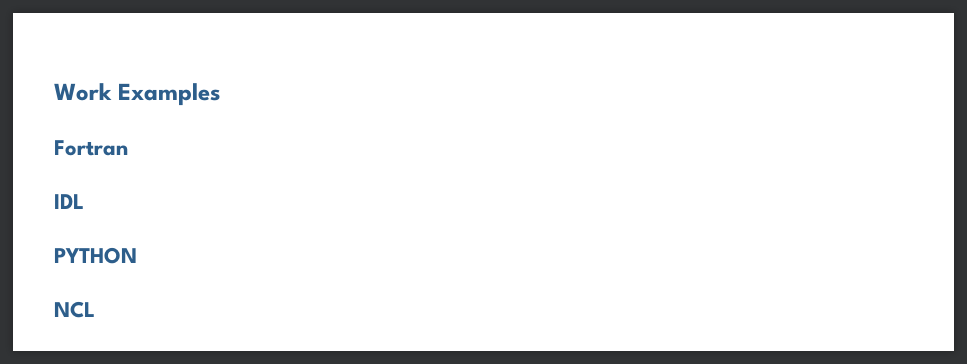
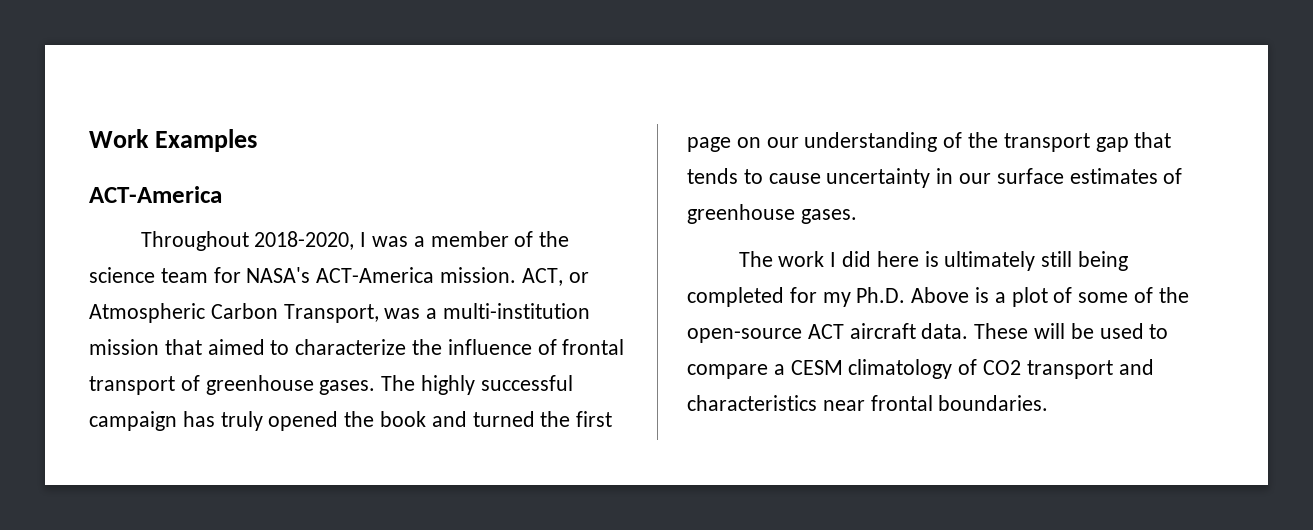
  Work Examples
- Fortran
- IDL
- PYTHON
- NCL
+ ACT-America
+ Throughout 2018-2020, I was a member of the science team for NASA's ACT-America mission. ACT, or Atmospheric Carbon Transport, was a multi-institution mission that aimed to characterize the influence of frontal transport of greenhouse gases. The highly successful campaign has truly opened the book and turned the first page on our understanding of the transport gap that tends to cause uncertainty in our surface estimates of greenhouse gases.
+ The work I did here is ultimately still being completed for my Ph.D. Above is a plot of some of the open-source ACT aircraft data. These will be used to compare a CESM climatology of CO2 transport and characteristics near frontal boundaries.

